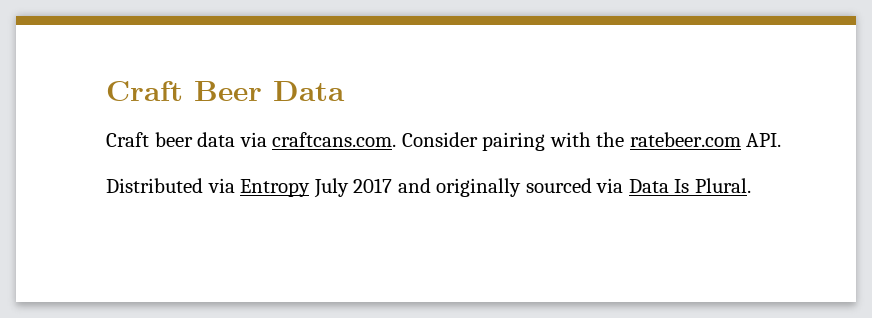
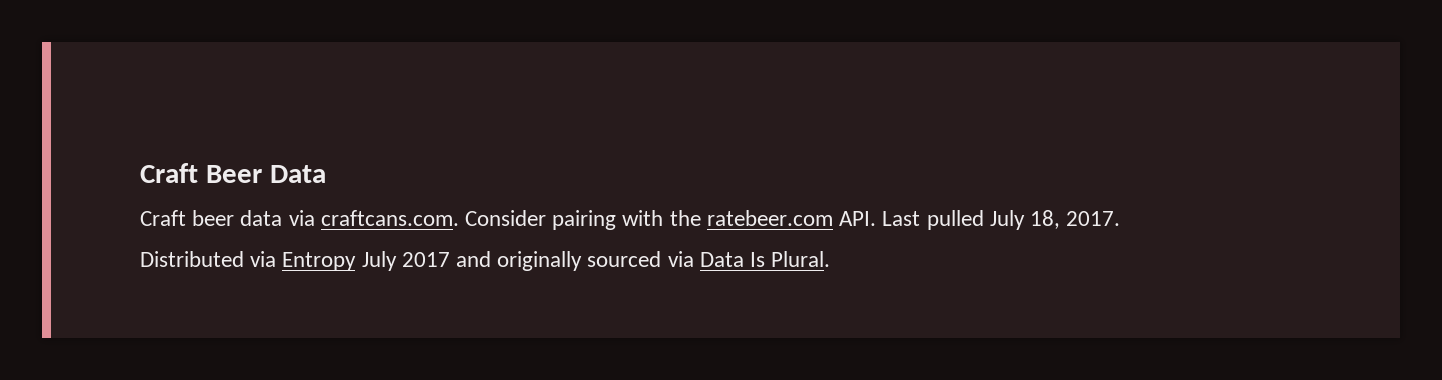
- Craft beer data via craftcans.com. Consider pairing with the ratebeer.com API.
+ Craft beer data via craftcans.com. Consider pairing with the ratebeer.com API. Last pulled July 18, 2017.

